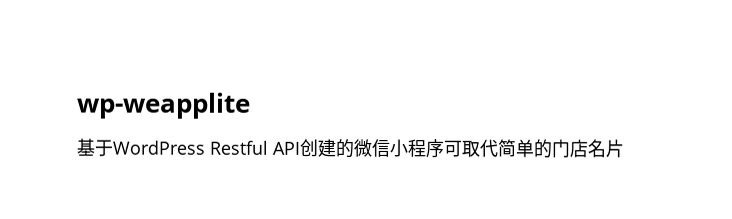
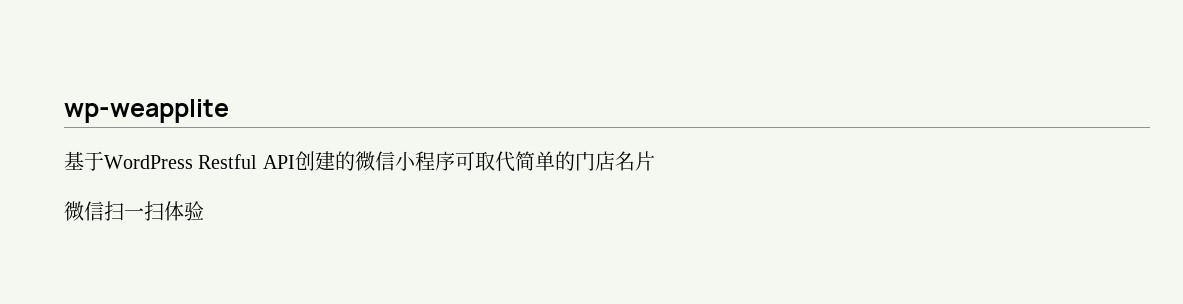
+ 微信扫一扫体验

